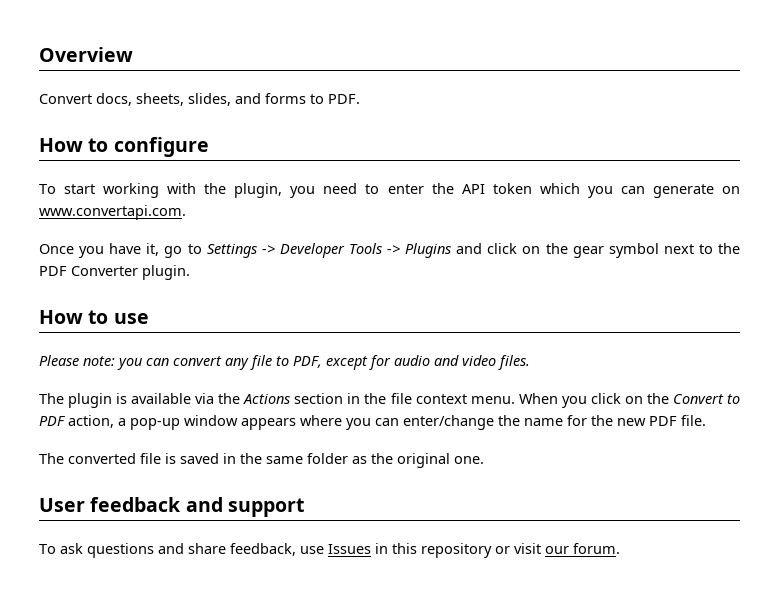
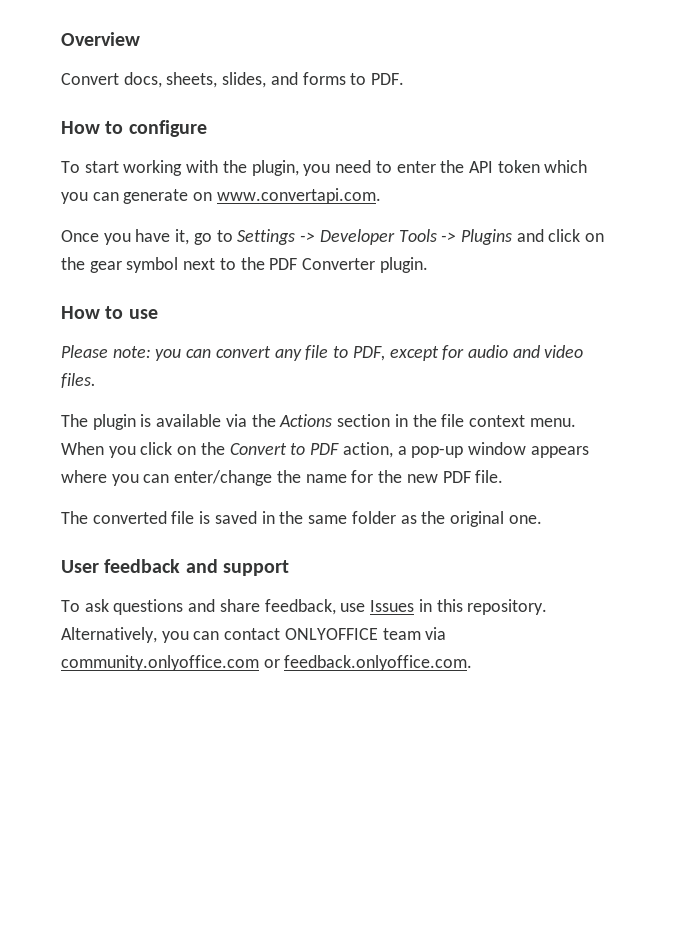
- To ask questions and share feedback, use Issues in this repository or visit our forum.
+ To ask questions and share feedback, use Issues in this repository. Alternatively, you can contact ONLYOFFICE team via community.onlyoffice.com or feedback.onlyoffice.com.

